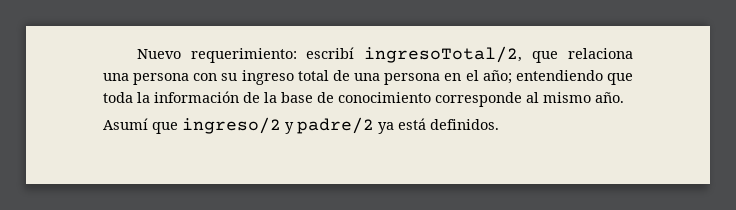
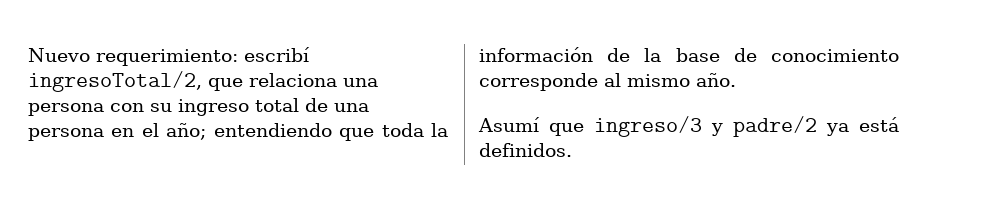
- Asumí que ingreso/2 y padre/2 ya está definidos.
+ Asumí que ingreso/3 y padre/2 ya está definidos.

